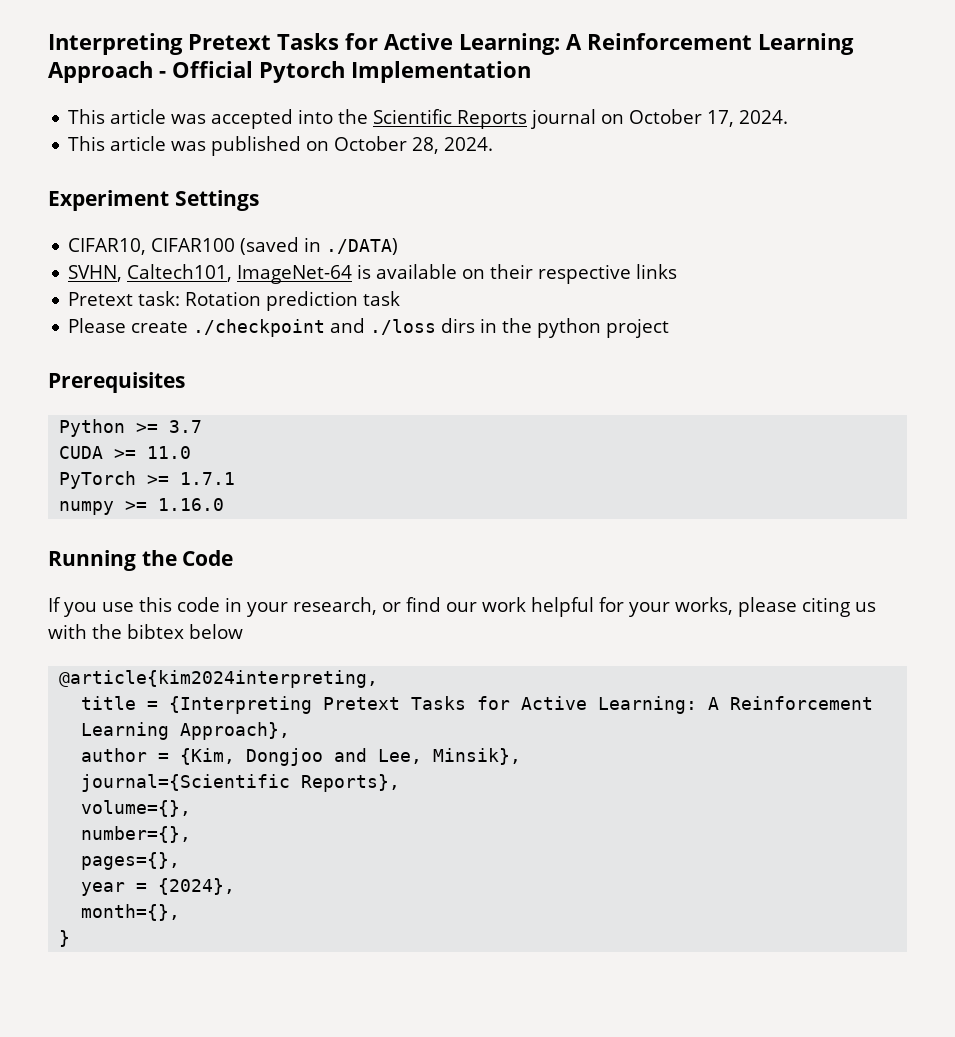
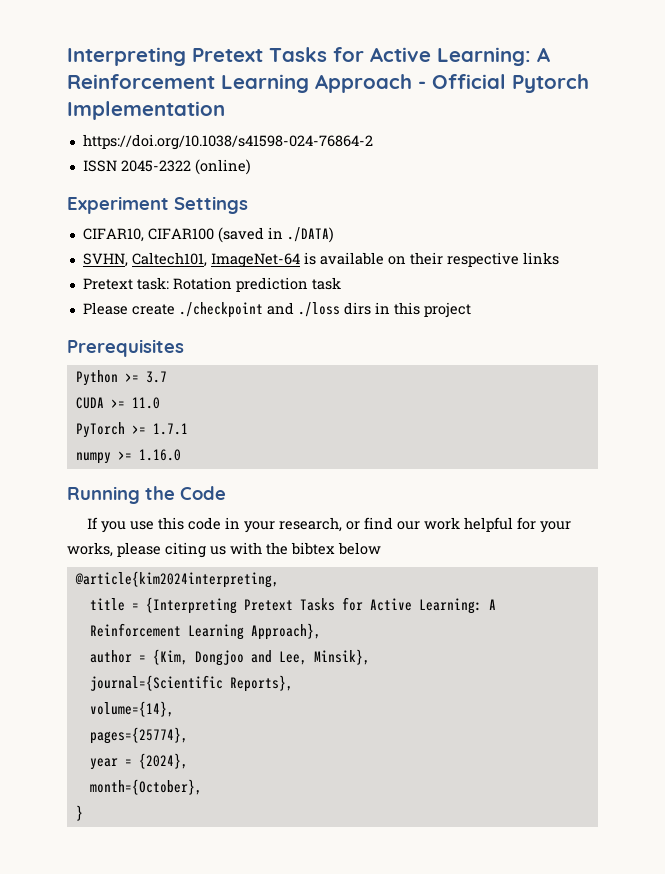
- This article was accepted into the Scientific Reports journal on October 17, 2024.
- This article was published on October 28, 2024.
+ https://doi.org/10.1038/s41598-024-76864-2
+ ISSN 2045-2322 (online)
- Please create ./checkpoint and ./loss dirs in the python project
+ Please create ./checkpoint and ./loss dirs in this project
- volume={},
- number={},
- pages={},
+ volume={14},
+ pages={25774},
- month={},
+ month={October},

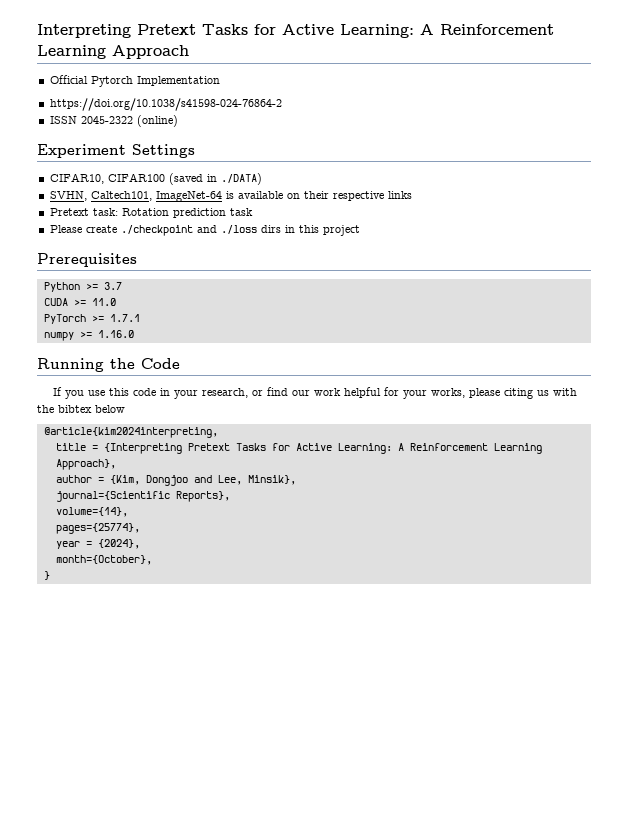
- Interpreting Pretext Tasks for Active Learning: A Reinforcement Learning Approach - Official Pytorch Implementation
+ Interpreting Pretext Tasks for Active Learning: A Reinforcement Learning Approach
+ Official Pytorch Implementation

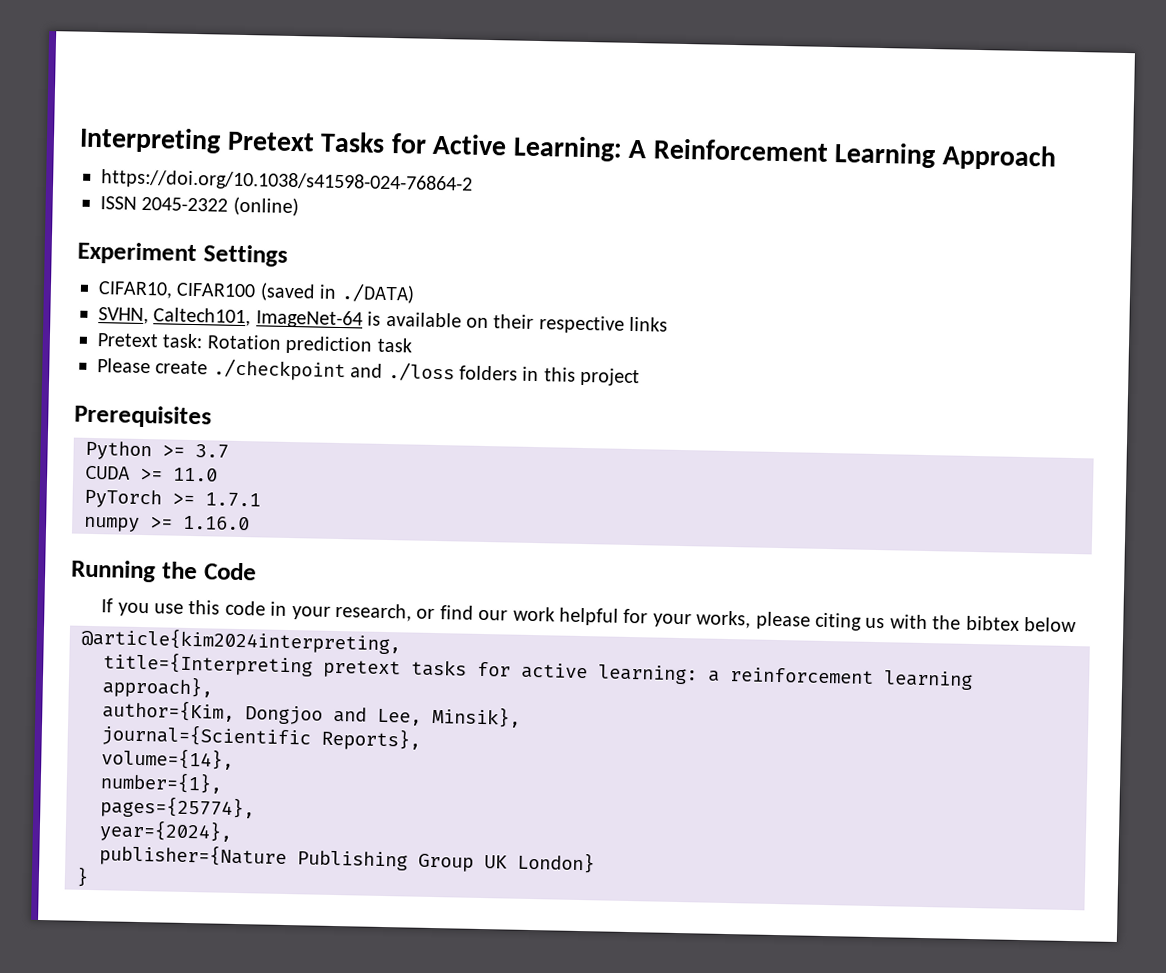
- Official Pytorch Implementation
- Please create ./checkpoint and ./loss dirs in this project
+ Please create ./checkpoint and ./loss folders in this project
- title = {Interpreting Pretext Tasks for Active Learning: A Reinforcement Learning Approach},
- author = {Kim, Dongjoo and Lee, Minsik},
+ title={Interpreting pretext tasks for active learning: a reinforcement learning approach},
+ author={Kim, Dongjoo and Lee, Minsik},
+ number={1},
- year = {2024},
- month={October},
+ year={2024},
+ publisher={Nature Publishing Group UK London}

